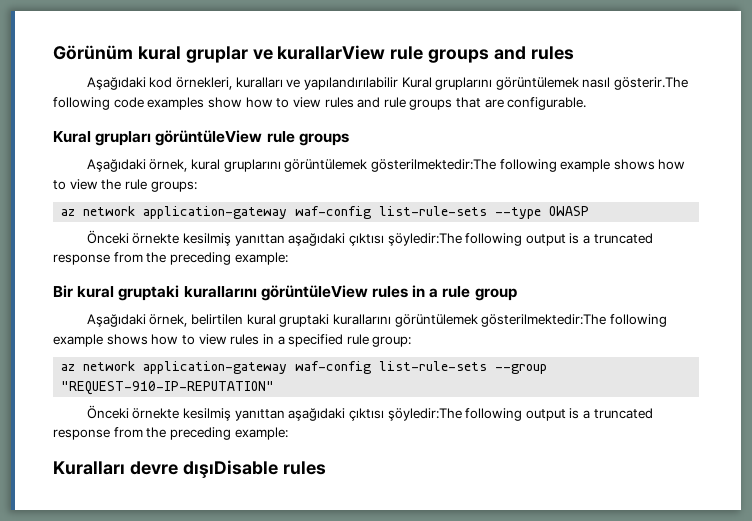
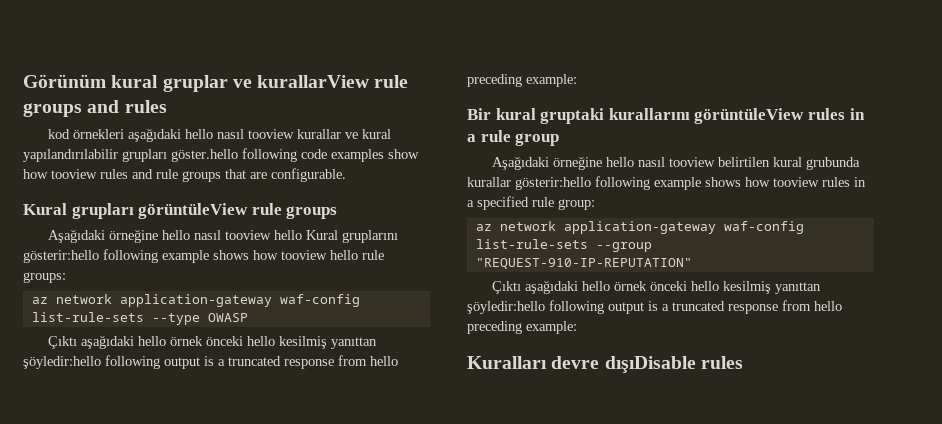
- Aşağıdaki kod örnekleri, kuralları ve yapılandırılabilir Kural gruplarını görüntülemek nasıl gösterir.The following code examples show how to view rules and rule groups that are configurable.
+ kod örnekleri aşağıdaki hello nasıl tooview kurallar ve kural yapılandırılabilir grupları göster.hello following code examples show how tooview rules and rule groups that are configurable.
- Aşağıdaki örnek, kural gruplarını görüntülemek gösterilmektedir:The following example shows how to view the rule groups:
+ Aşağıdaki örneğine hello nasıl tooview hello Kural gruplarını gösterir:hello following example shows how tooview hello rule groups:
  az network application-gateway waf-config list-rule-sets --type OWASP
- Önceki örnekte kesilmiş yanıttan aşağıdaki çıktısı şöyledir:The following output is a truncated response from the preceding example:
+ Çıktı aşağıdaki hello örnek önceki hello kesilmiş yanıttan şöyledir:hello following output is a truncated response from hello preceding example:
- Aşağıdaki örnek, belirtilen kural gruptaki kurallarını görüntülemek gösterilmektedir:The following example shows how to view rules in a specified rule group:
+ Aşağıdaki örneğine hello nasıl tooview belirtilen kural grubunda kurallar gösterir:hello following example shows how tooview rules in a specified rule group:
  az network application-gateway waf-config list-rule-sets --group "REQUEST-910-IP-REPUTATION"
- Önceki örnekte kesilmiş yanıttan aşağıdaki çıktısı şöyledir:The following output is a truncated response from the preceding example:
+ Çıktı aşağıdaki hello örnek önceki hello kesilmiş yanıttan şöyledir:hello following output is a truncated response from hello preceding example:

